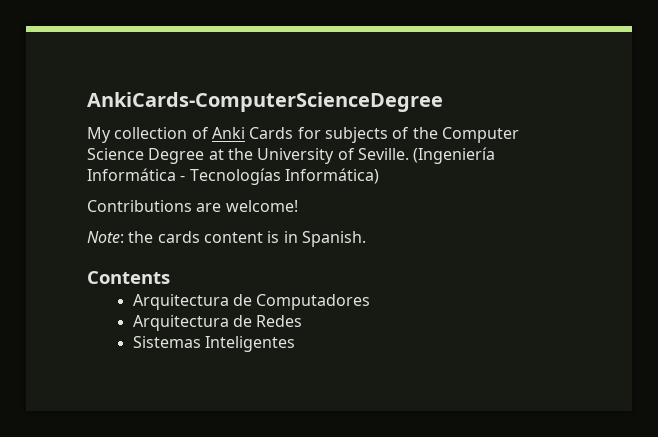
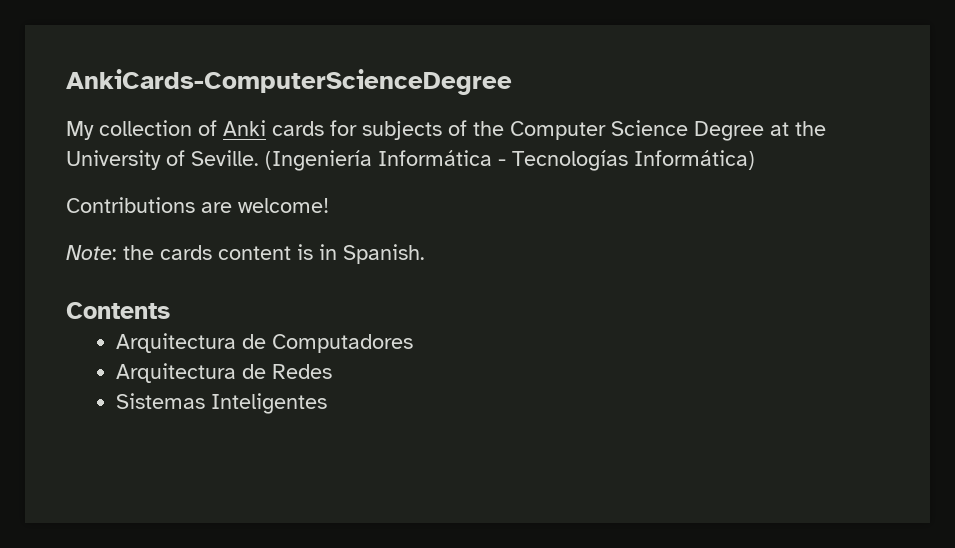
- My collection of Anki Cards for subjects of the Computer Science Degree at the University of Seville.
+ My collection of Anki cards for subjects of the Computer Science Degree at the University of Seville.

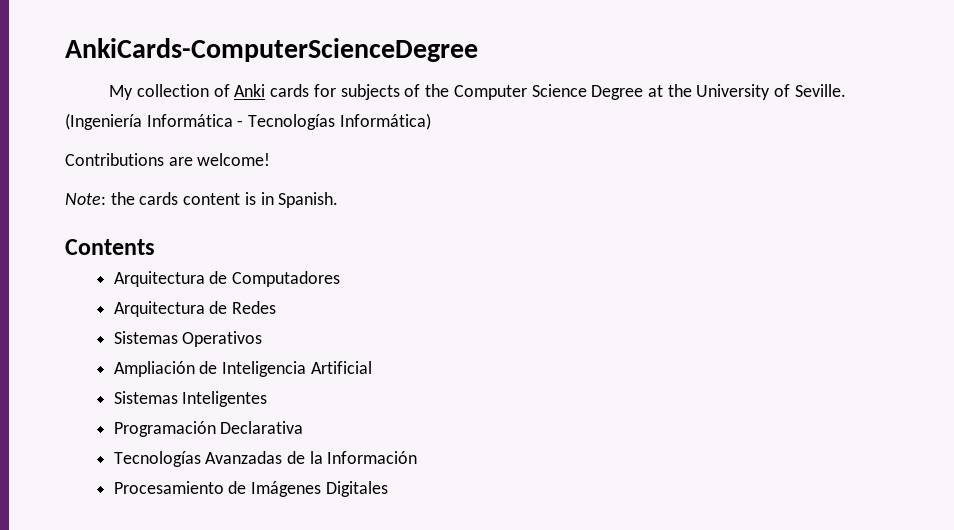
+ Sistemas Operativos
+ Ampliación de Inteligencia Artificial
  Sistemas Inteligentes
+ Programación Declarativa
+ Tecnologías Avanzadas de la Información
+ Procesamiento de Imágenes Digitales

